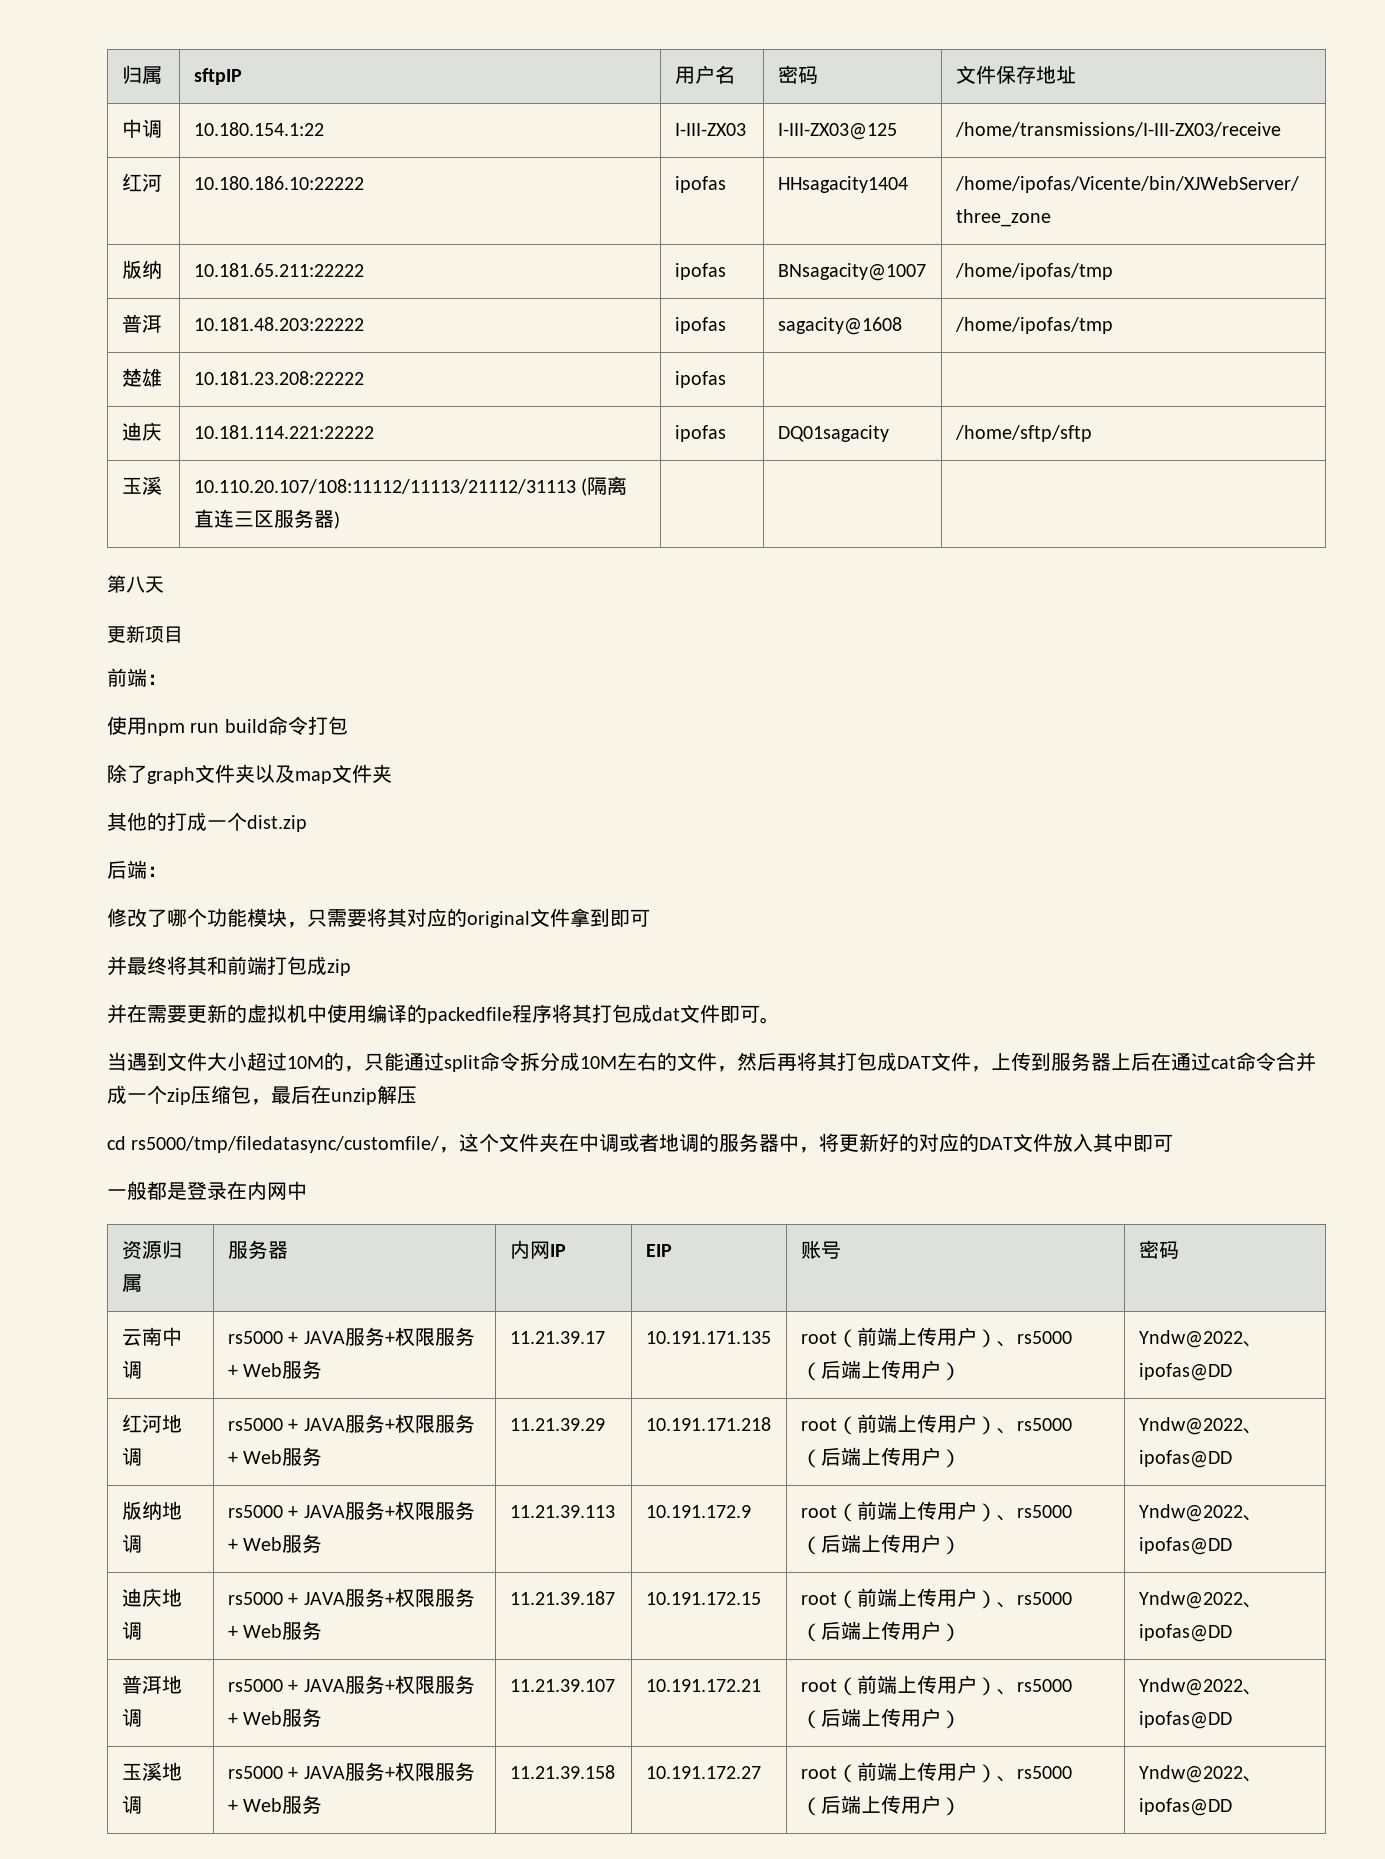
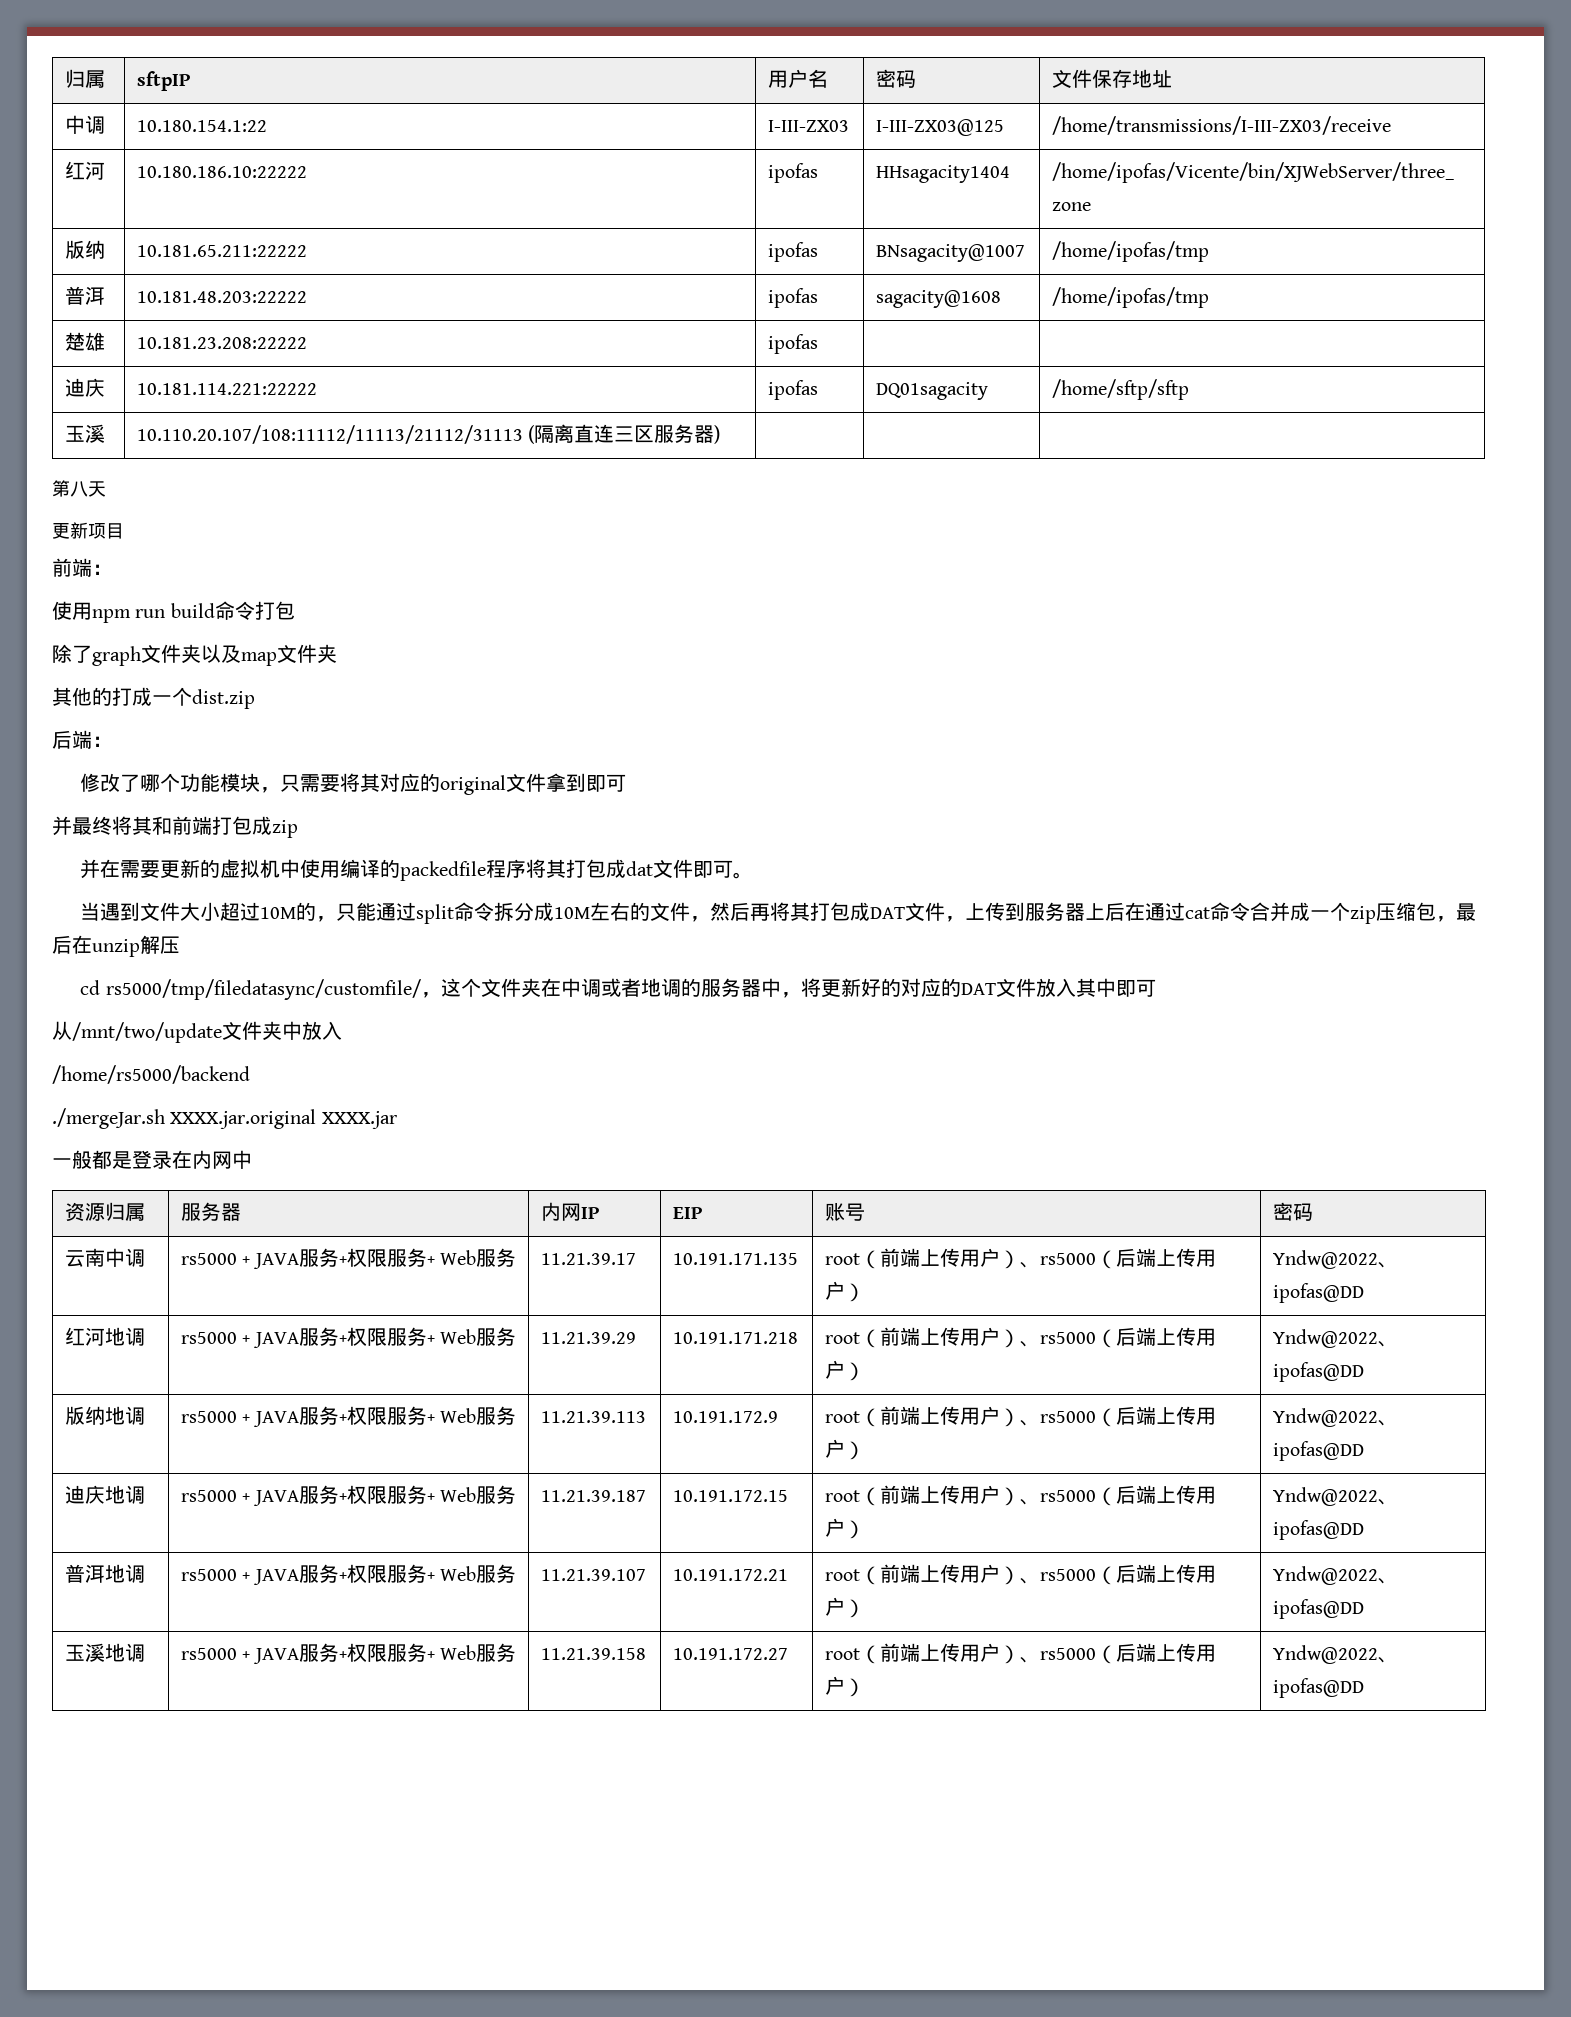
+ 从/mnt/two/update文件夹中放入
+ /home/rs5000/backend
+ ./mergeJar.sh XXXX.jar.original XXXX.jar

